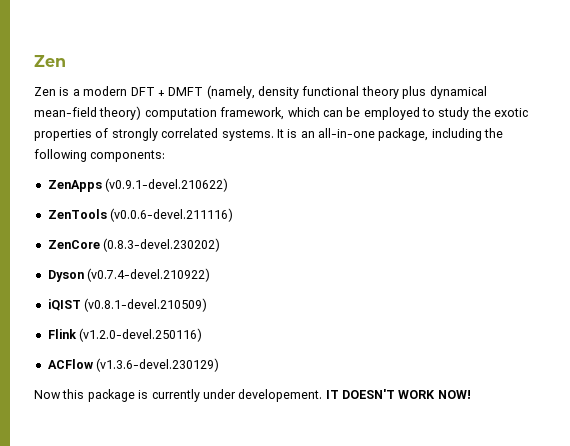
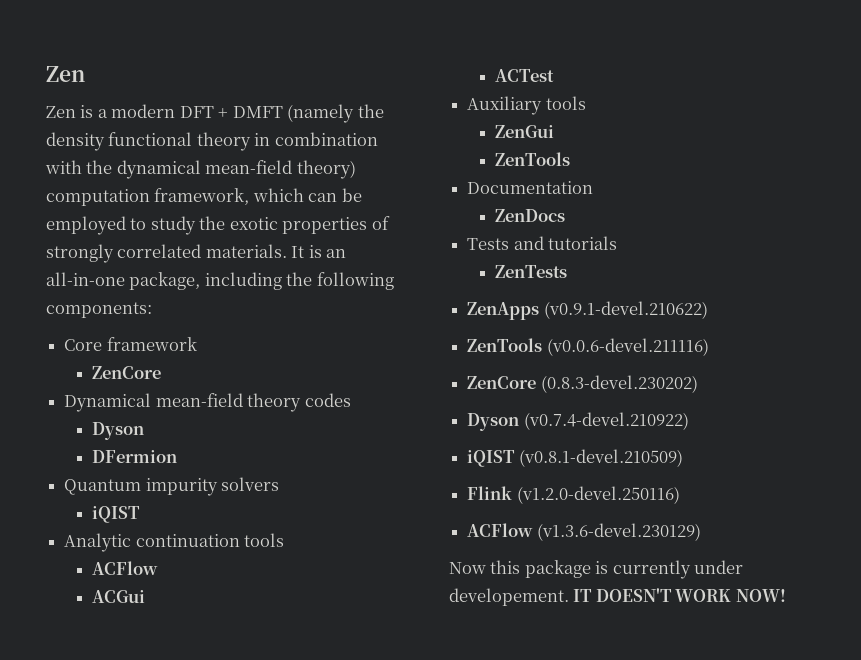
- Zen is a modern DFT + DMFT (namely, density functional theory plus dynamical mean-field theory) computation framework, which can be employed to study the exotic properties of strongly correlated systems.
+ Zen is a modern DFT + DMFT (namely the density functional theory in combination with the dynamical mean-field theory) computation framework, which can be employed to study the exotic properties of strongly correlated materials.
+ Core framework
+ ZenCore
+ Dynamical mean-field theory codes
+ Dyson
+ DFermion
+ Quantum impurity solvers
+ iQIST
+ Analytic continuation tools
+ ACFlow
+ ACGui
+ ACTest
+ Auxiliary tools
+ ZenGui
+ ZenTools
+ Documentation
+ ZenDocs
+ Tests and tutorials
+ ZenTests

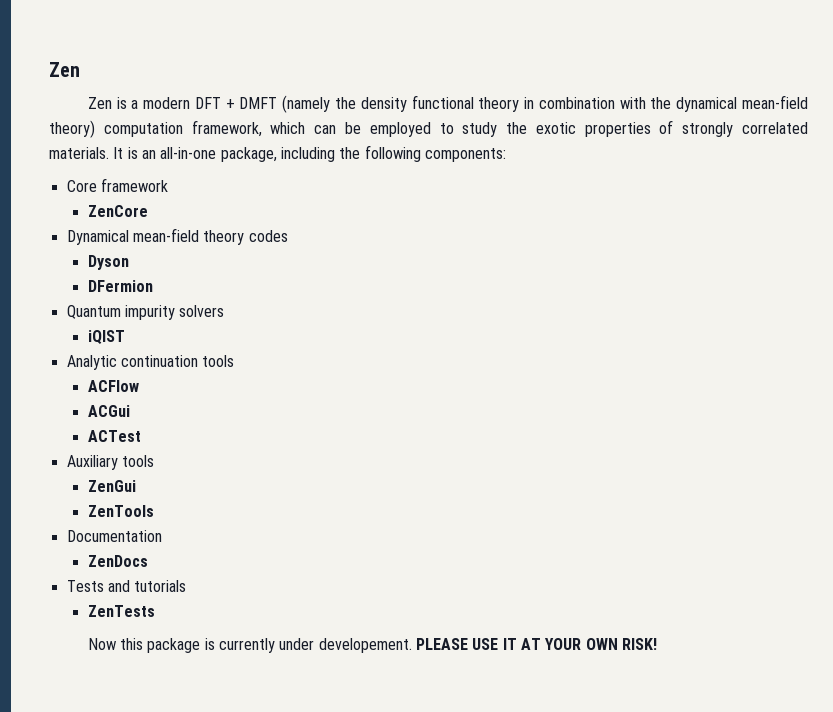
- ZenApps (v0.9.1-devel.210622)
- ZenTools (v0.0.6-devel.211116)
- ZenCore (0.8.3-devel.230202)
- Dyson (v0.7.4-devel.210922)
- iQIST (v0.8.1-devel.210509)
- Flink (v1.2.0-devel.250116)
- ACFlow (v1.3.6-devel.230129)
- IT DOESN'T WORK NOW!
+ PLEASE USE IT AT YOUR OWN RISK!

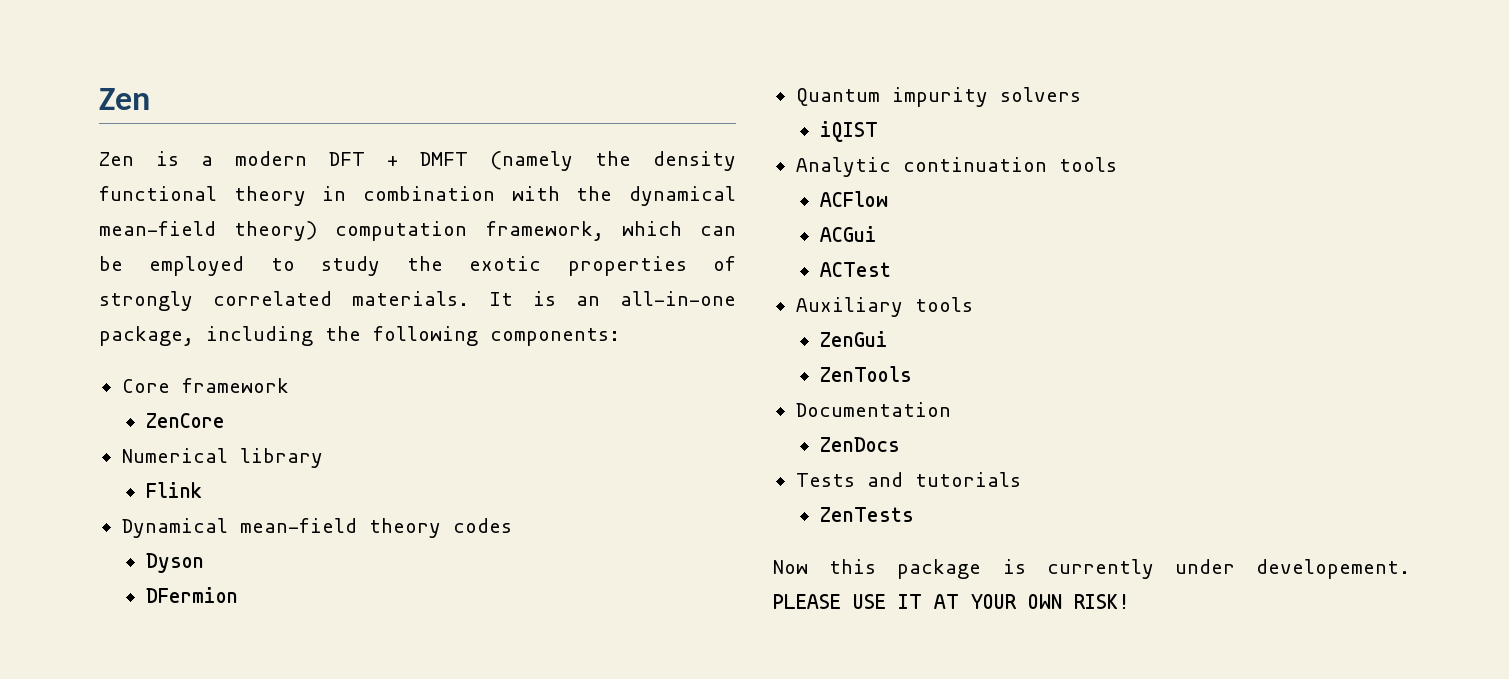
+ Numerical library
+ Flink

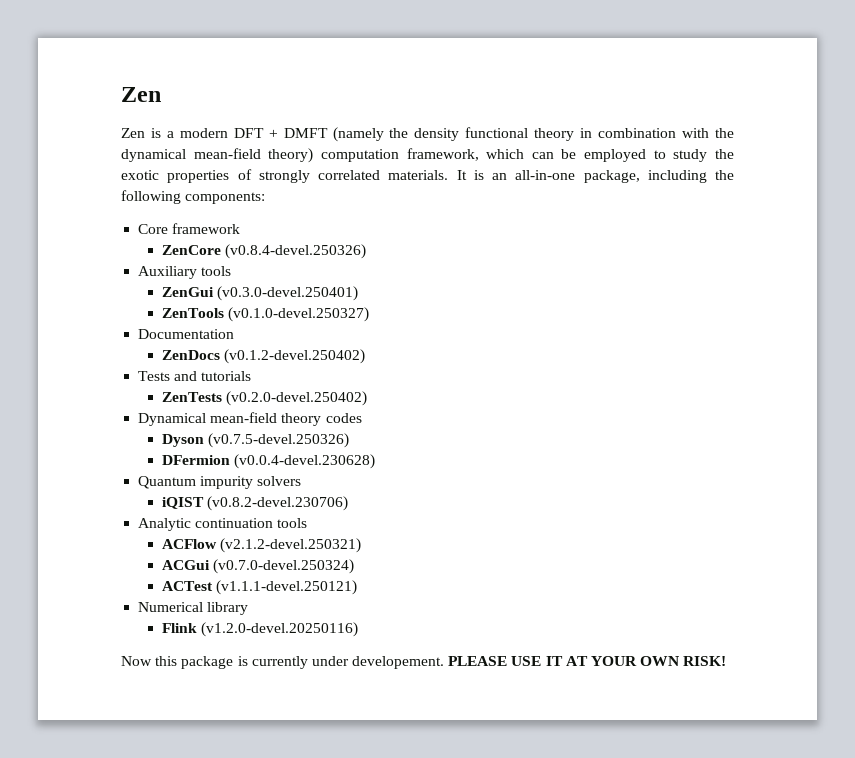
- ZenCore
- Numerical library
- Flink
+ ZenCore (v0.8.4-devel.250326)
+ Auxiliary tools
+ ZenGui (v0.3.0-devel.250401)
+ ZenTools (v0.1.0-devel.250327)
+ Documentation
+ ZenDocs (v0.1.2-devel.250402)
+ Tests and tutorials
+ ZenTests (v0.2.0-devel.250402)
- Dyson
+ Dyson (v0.7.5-devel.250326)
- DFermion
+ DFermion (v0.0.4-devel.230628)
- iQIST
+ iQIST (v0.8.2-devel.230706)
- ACFlow
+ ACFlow (v2.1.2-devel.250321)
- ACGui
+ ACGui (v0.7.0-devel.250324)
- ACTest
- Auxiliary tools
- ZenGui
- ZenTools
- Documentation
- ZenDocs
- Tests and tutorials
- ZenTests
+ ACTest (v1.1.1-devel.250121)
+ Numerical library
+ Flink (v1.2.0-devel.20250116)

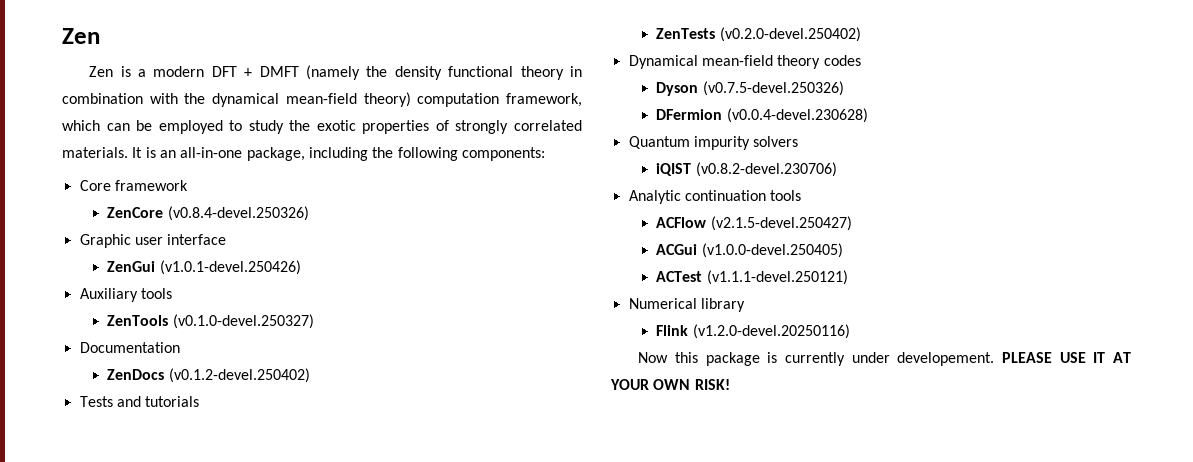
+ Graphic user interface
+ ZenGui (v1.0.1-devel.250426)
- ZenGui (v0.3.0-devel.250401)
- ACFlow (v2.1.2-devel.250321)
+ ACFlow (v2.1.5-devel.250427)
- ACGui (v0.7.0-devel.250324)
+ ACGui (v1.0.0-devel.250405)

